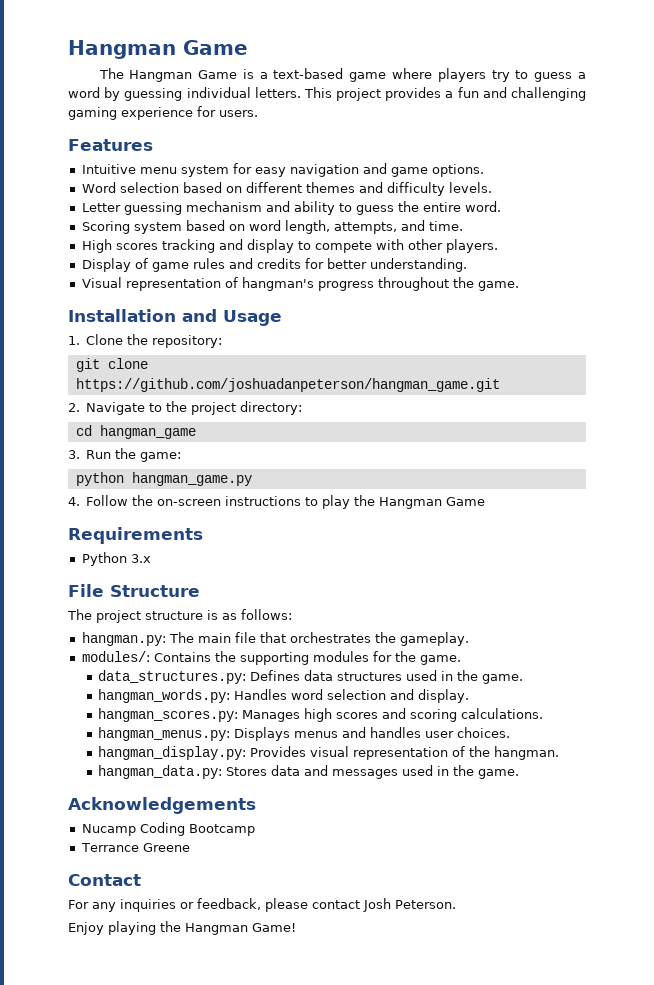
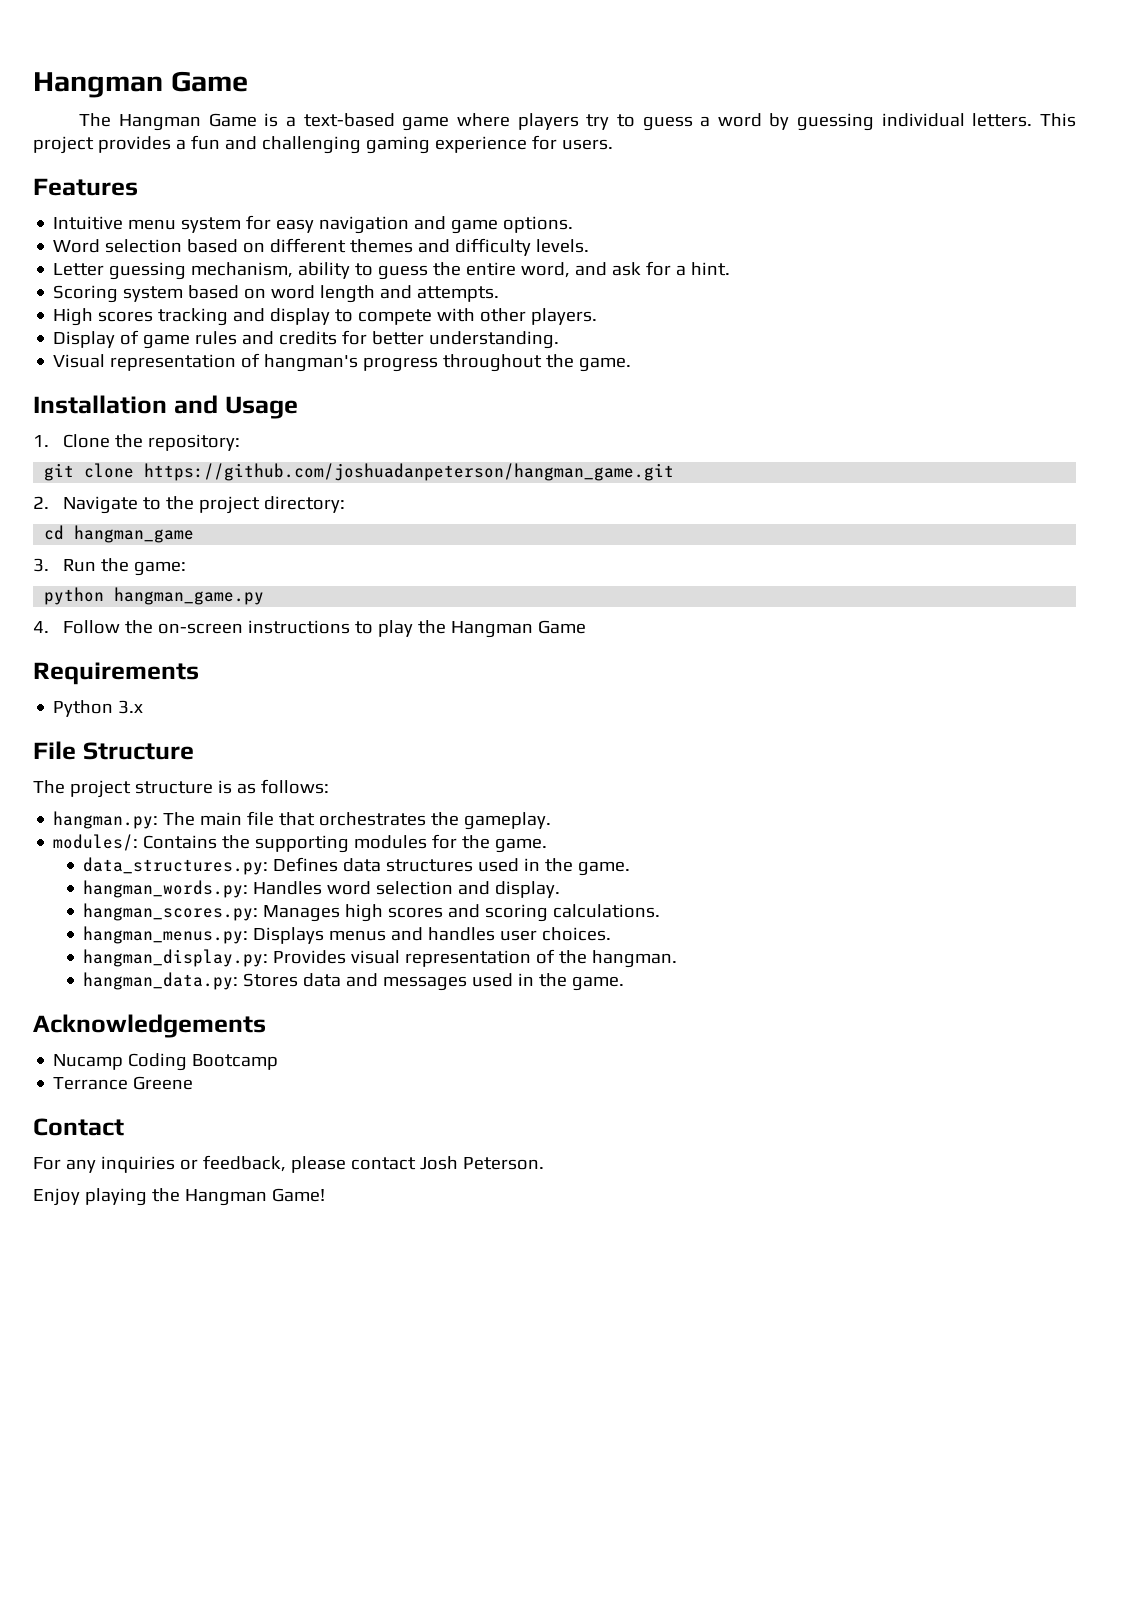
- Letter guessing mechanism and ability to guess the entire word.
+ Letter guessing mechanism, ability to guess the entire word, and ask for a hint.
- Scoring system based on word length, attempts, and time.
+ Scoring system based on word length and attempts.

